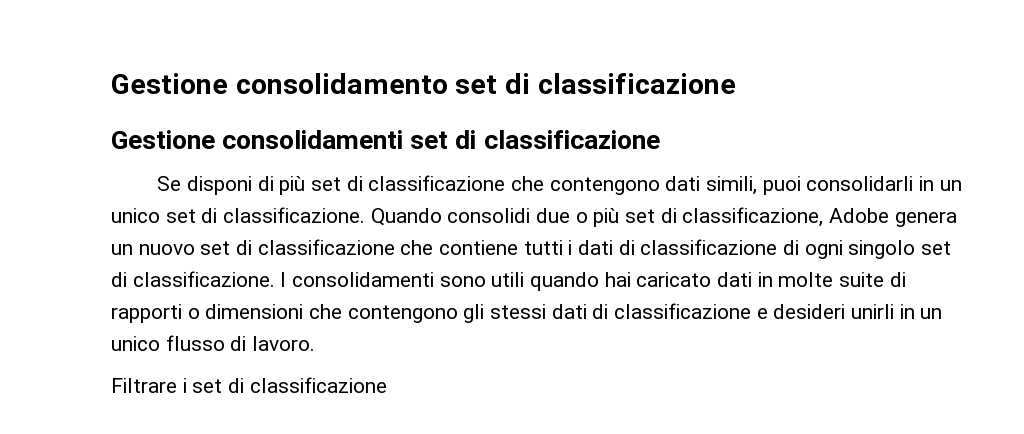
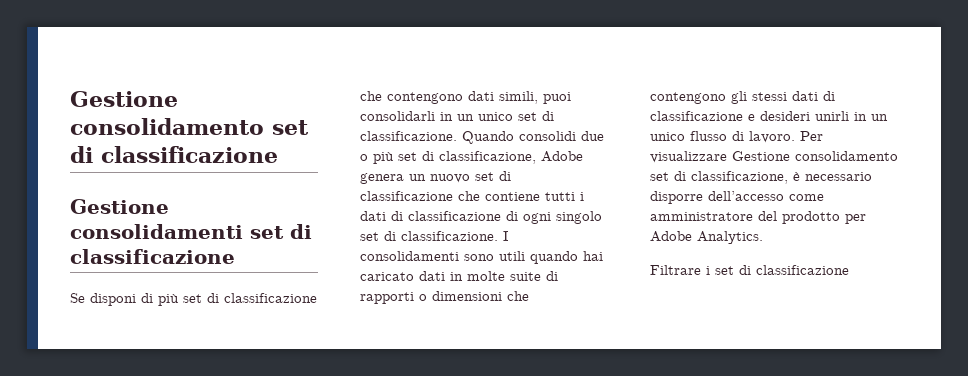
+ Per visualizzare Gestione consolidamento set di classificazione, è necessario disporre dell’accesso come amministratore del prodotto per Adobe Analytics.

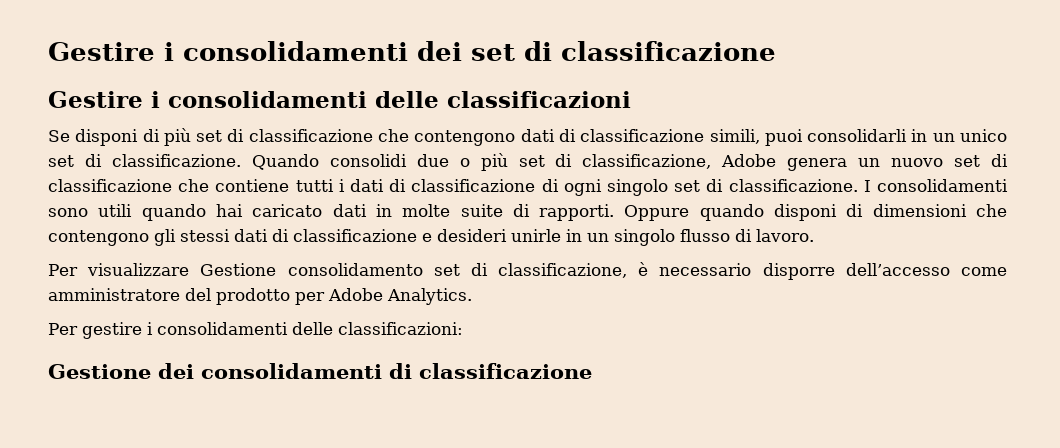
- Gestione consolidamento set di classificazione
- Gestione consolidamenti set di classificazione
+ Gestire i consolidamenti dei set di classificazione
+ Gestire i consolidamenti delle classificazioni
- Se disponi di più set di classificazione che contengono dati simili, puoi consolidarli in un unico set di classificazione.
+ Se disponi di più set di classificazione che contengono dati di classificazione simili, puoi consolidarli in un unico set di classificazione.
- I consolidamenti sono utili quando hai caricato dati in molte suite di rapporti o dimensioni che contengono gli stessi dati di classificazione e desideri unirli in un unico flusso di lavoro. Per visualizzare Gestione consolidamento set di classificazione, è necessario disporre dell’accesso come amministratore del prodotto per Adobe Analytics.
+ I consolidamenti sono utili quando hai caricato dati in molte suite di rapporti. Oppure quando disponi di dimensioni che contengono gli stessi dati di classificazione e desideri unirle in un singolo flusso di lavoro.
+ Per visualizzare Gestione consolidamento set di classificazione, è necessario disporre dell’accesso come amministratore del prodotto per Adobe Analytics.
- Filtrare i set di classificazione
+ Per gestire i consolidamenti delle classificazioni:
+ Gestione dei consolidamenti di classificazione

